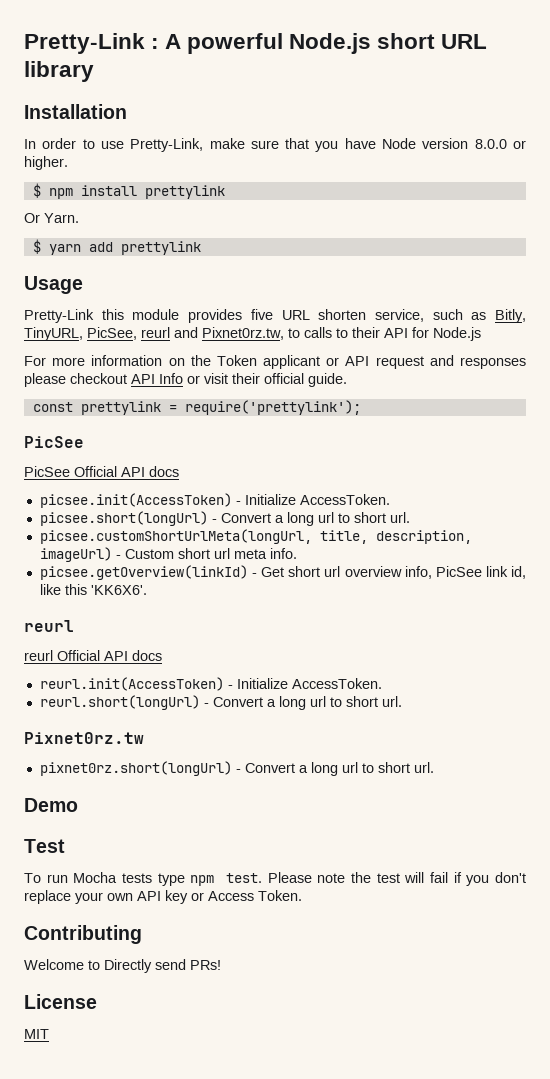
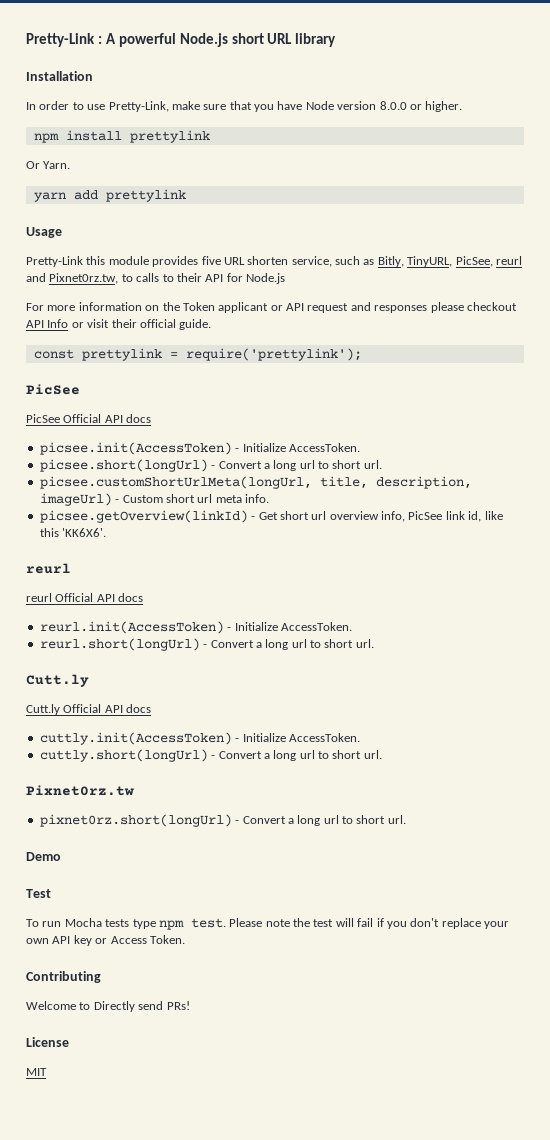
- $ npm install prettylink
+ npm install prettylink
- $ yarn add prettylink
+ yarn add prettylink
  reurl.short(longUrl) - Convert a long url to short url.
+ Cutt.ly
+ Cutt.ly Official API docs
+ cuttly.init(AccessToken) - Initialize AccessToken.
+ cuttly.short(longUrl) - Convert a long url to short url.

